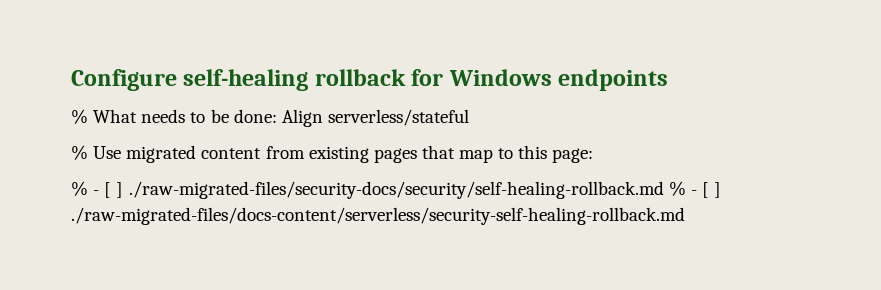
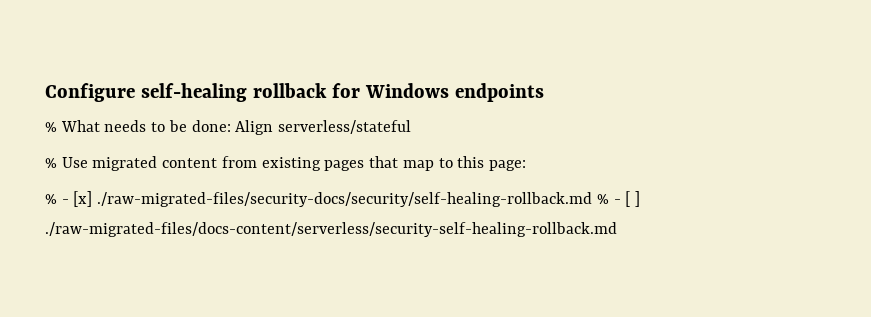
- % - [ ] ./raw-migrated-files/security-docs/security/self-healing-rollback.md % - [ ] ./raw-migrated-files/docs-content/serverless/security-self-healing-rollback.md
+ % - [x] ./raw-migrated-files/security-docs/security/self-healing-rollback.md % - [ ] ./raw-migrated-files/docs-content/serverless/security-self-healing-rollback.md

